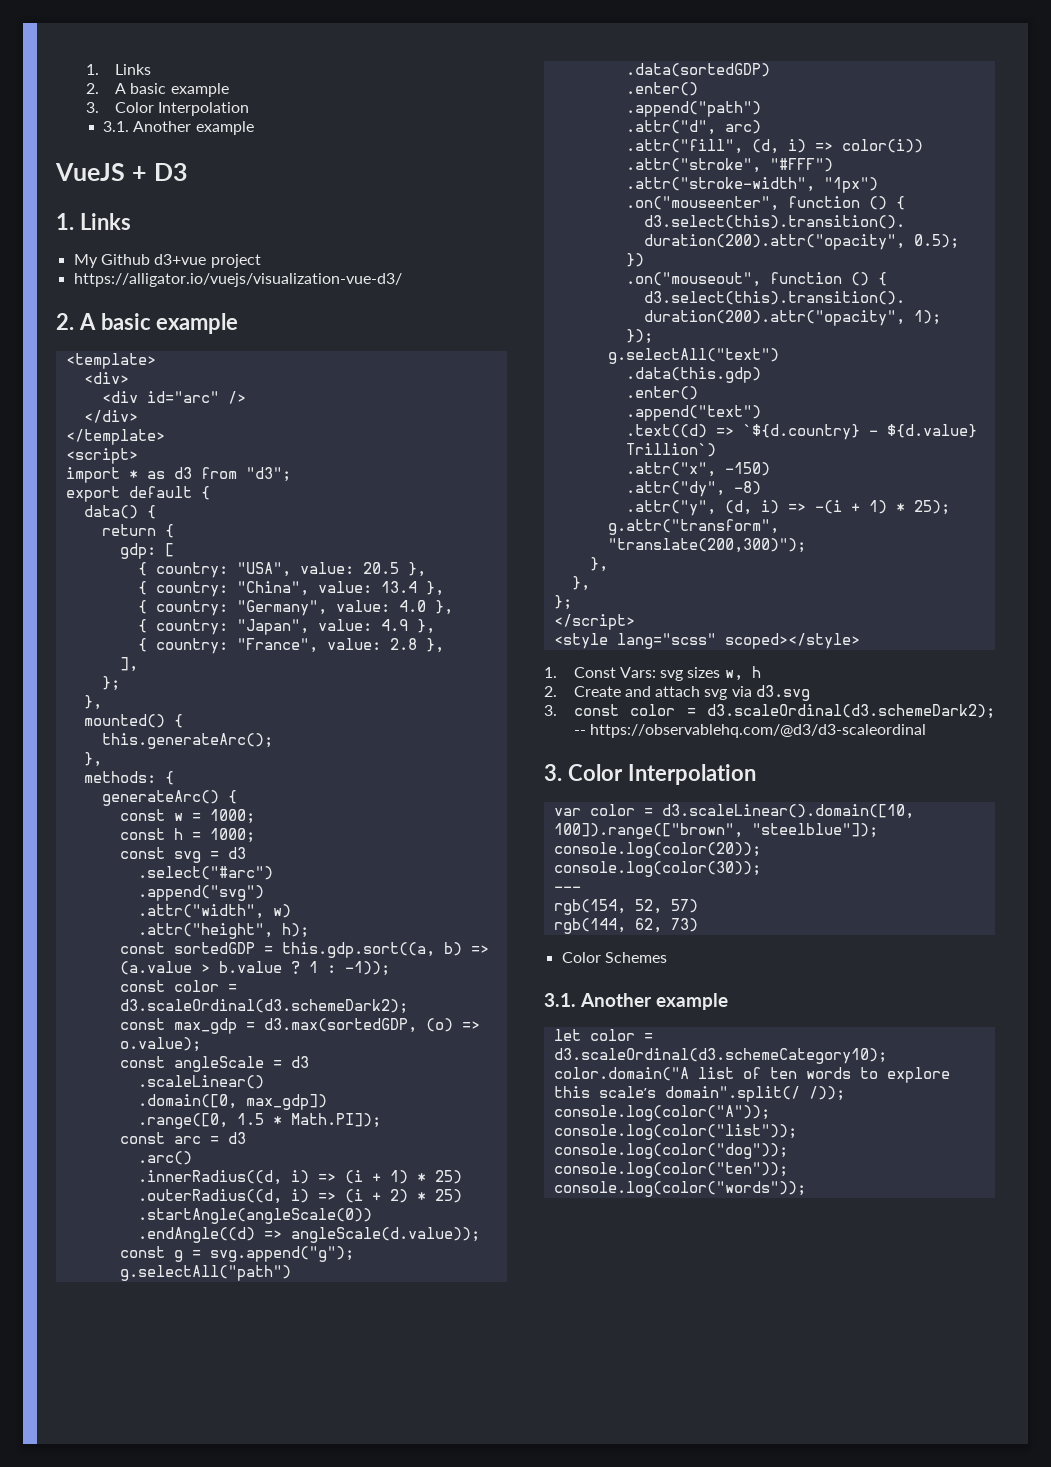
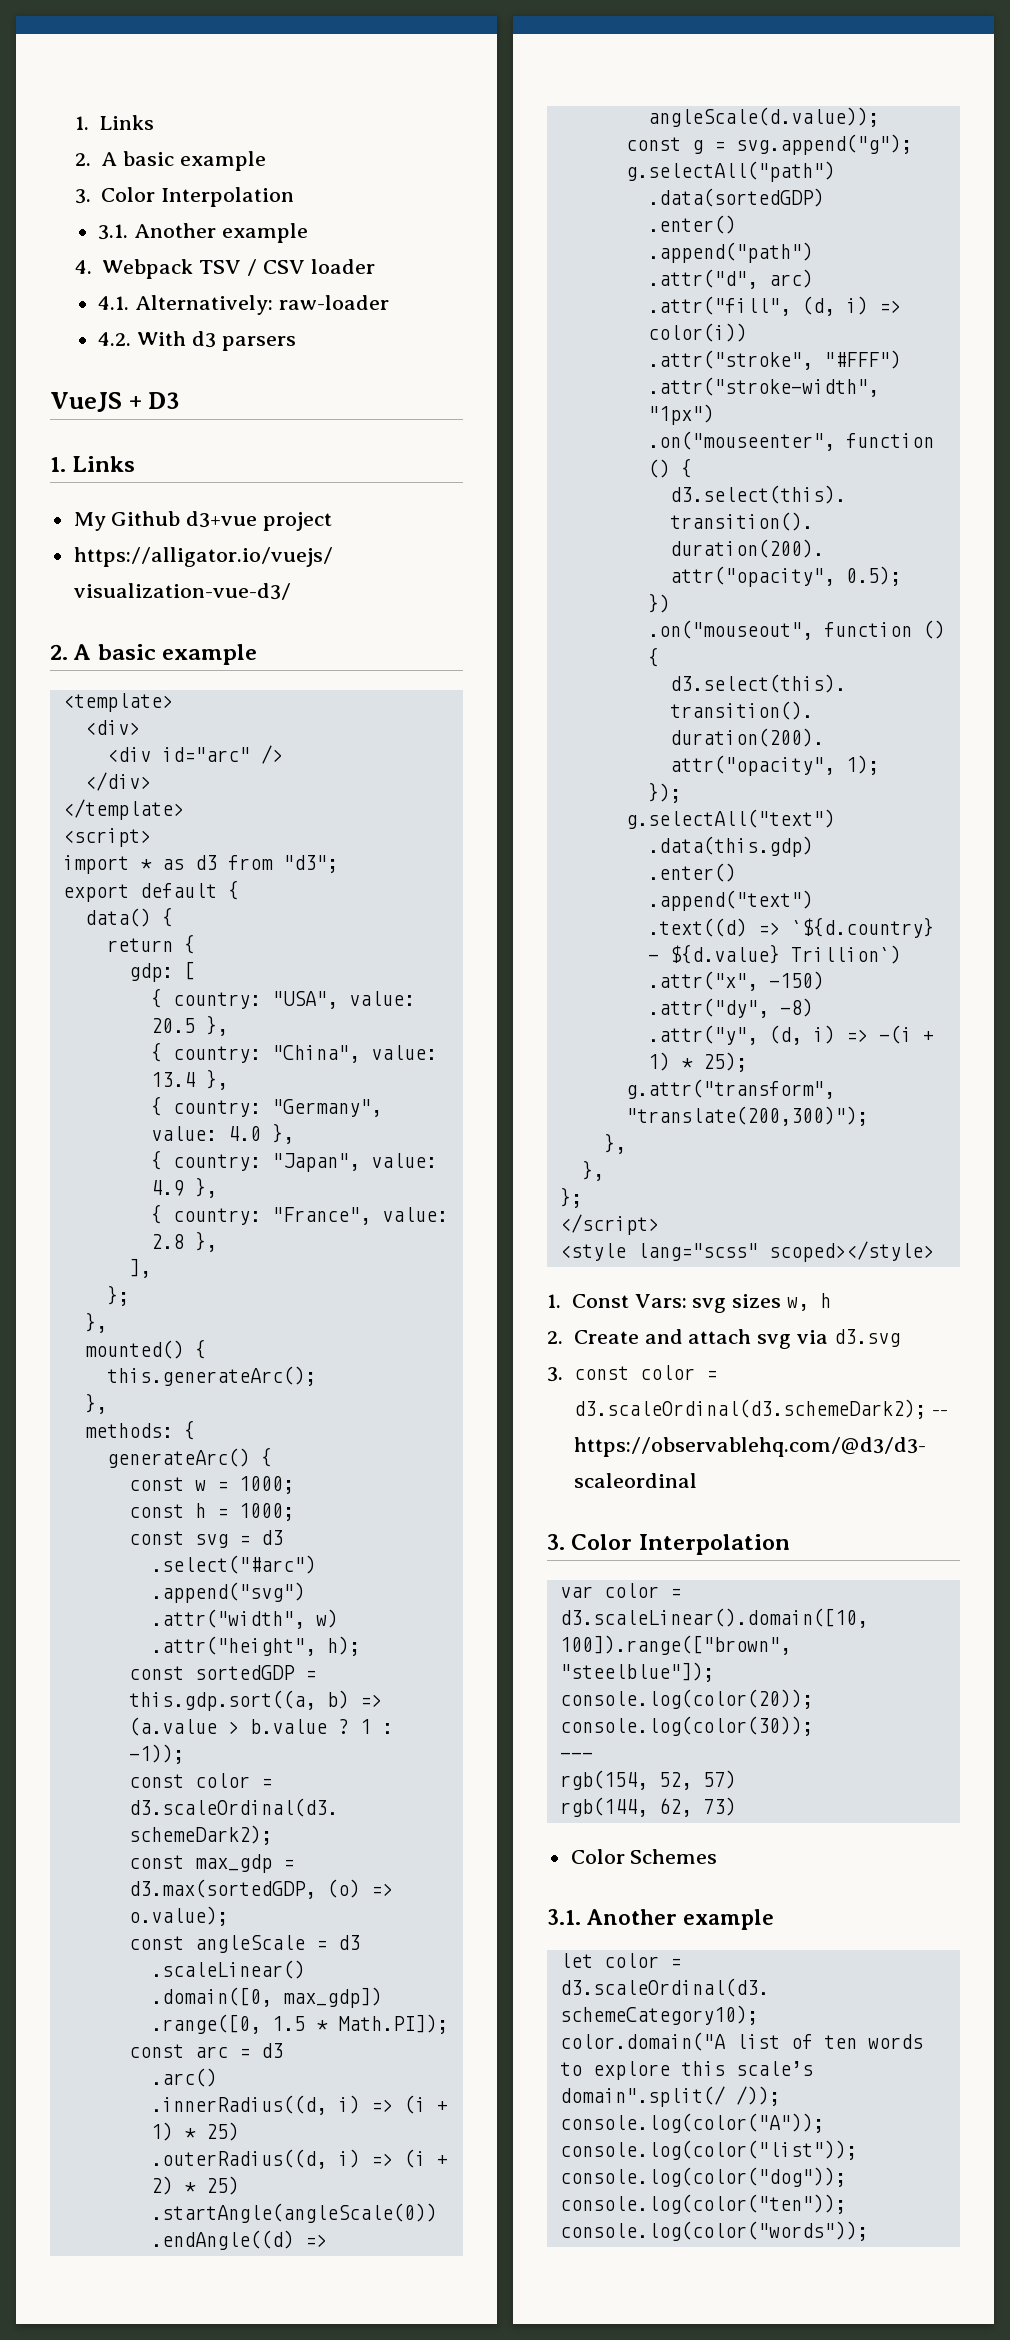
+ 4. Webpack TSV / CSV loader
+ 4.1. Alternatively: raw-loader
+ 4.2. With d3 parsers

